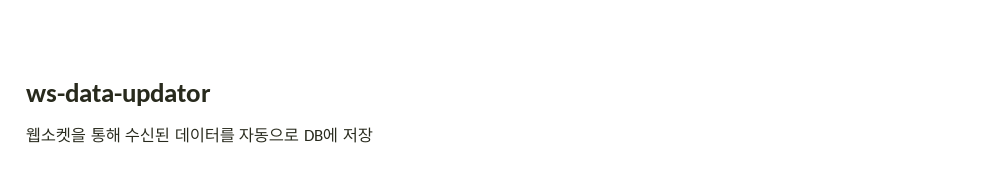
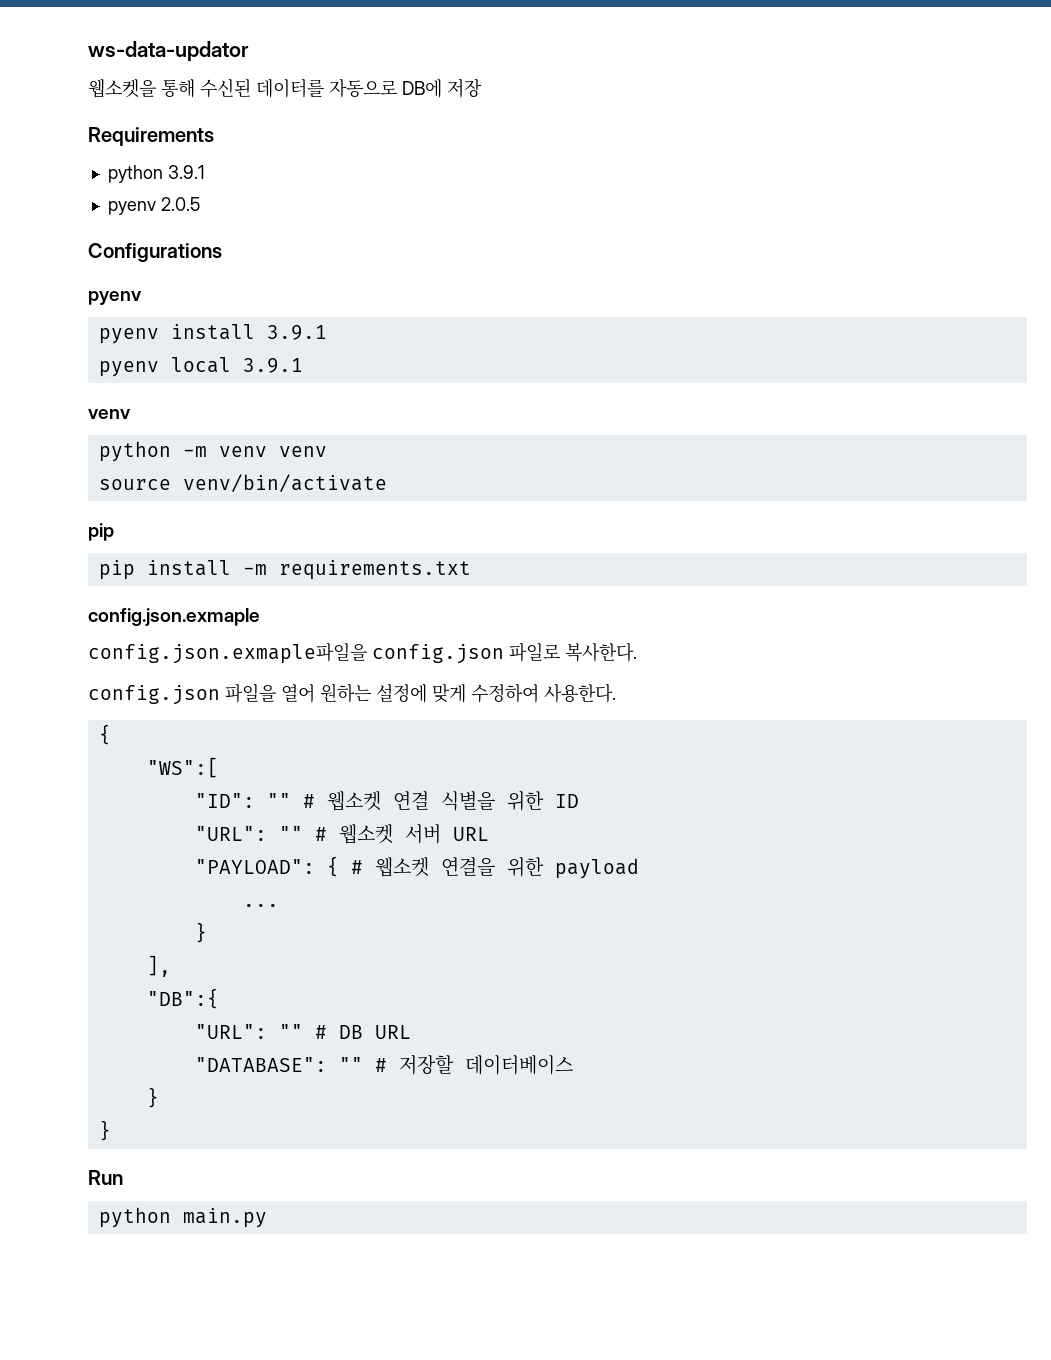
+ Requirements
+ python 3.9.1
+ pyenv 2.0.5
+ Configurations
+ pyenv
+ pyenv install 3.9.1
+ pyenv local 3.9.1
+ venv
+ python -m venv venv
+ source venv/bin/activate
+ pip
+ pip install -m requirements.txt
+ config.json.exmaple
+ config.json.exmaple파일을 config.json 파일로 복사한다.
+ config.json 파일을 열어 원하는 설정에 맞게 수정하여 사용한다.
+ {
+ "WS":[
+ "ID": "" # 웹소켓 연결 식별을 위한 ID
+ "URL": "" # 웹소켓 서버 URL
+ "PAYLOAD": { # 웹소켓 연결을 위한 payload
+ ...
+ }
+ ],
+ "DB":{
+ "URL": "" # DB URL
+ "DATABASE": "" # 저장할 데이터베이스
+ }
+ }
+ Run
+ python main.py

